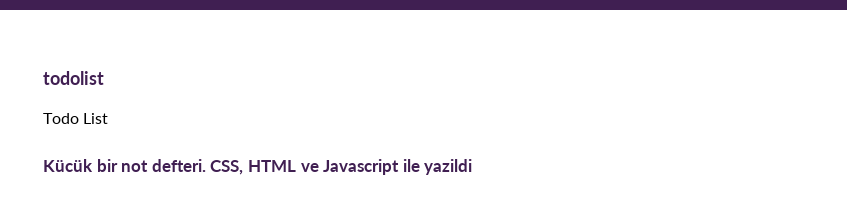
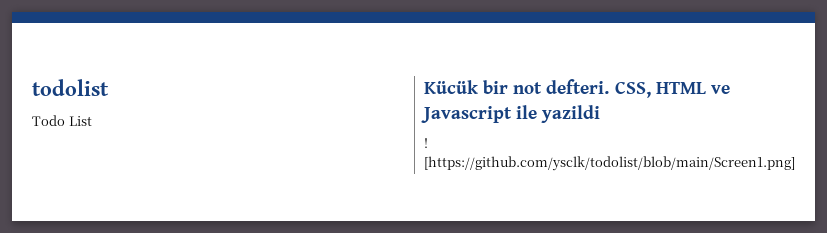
+ ! [https://github.com/ysclk/todolist/blob/main/Screen1.png]

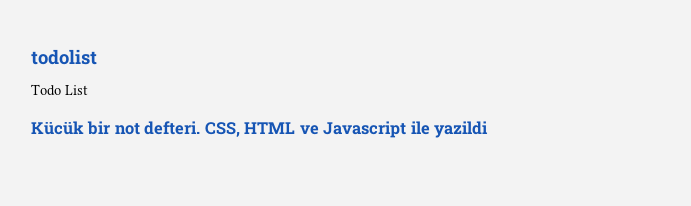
- ! [https://github.com/ysclk/todolist/blob/main/Screen1.png]

